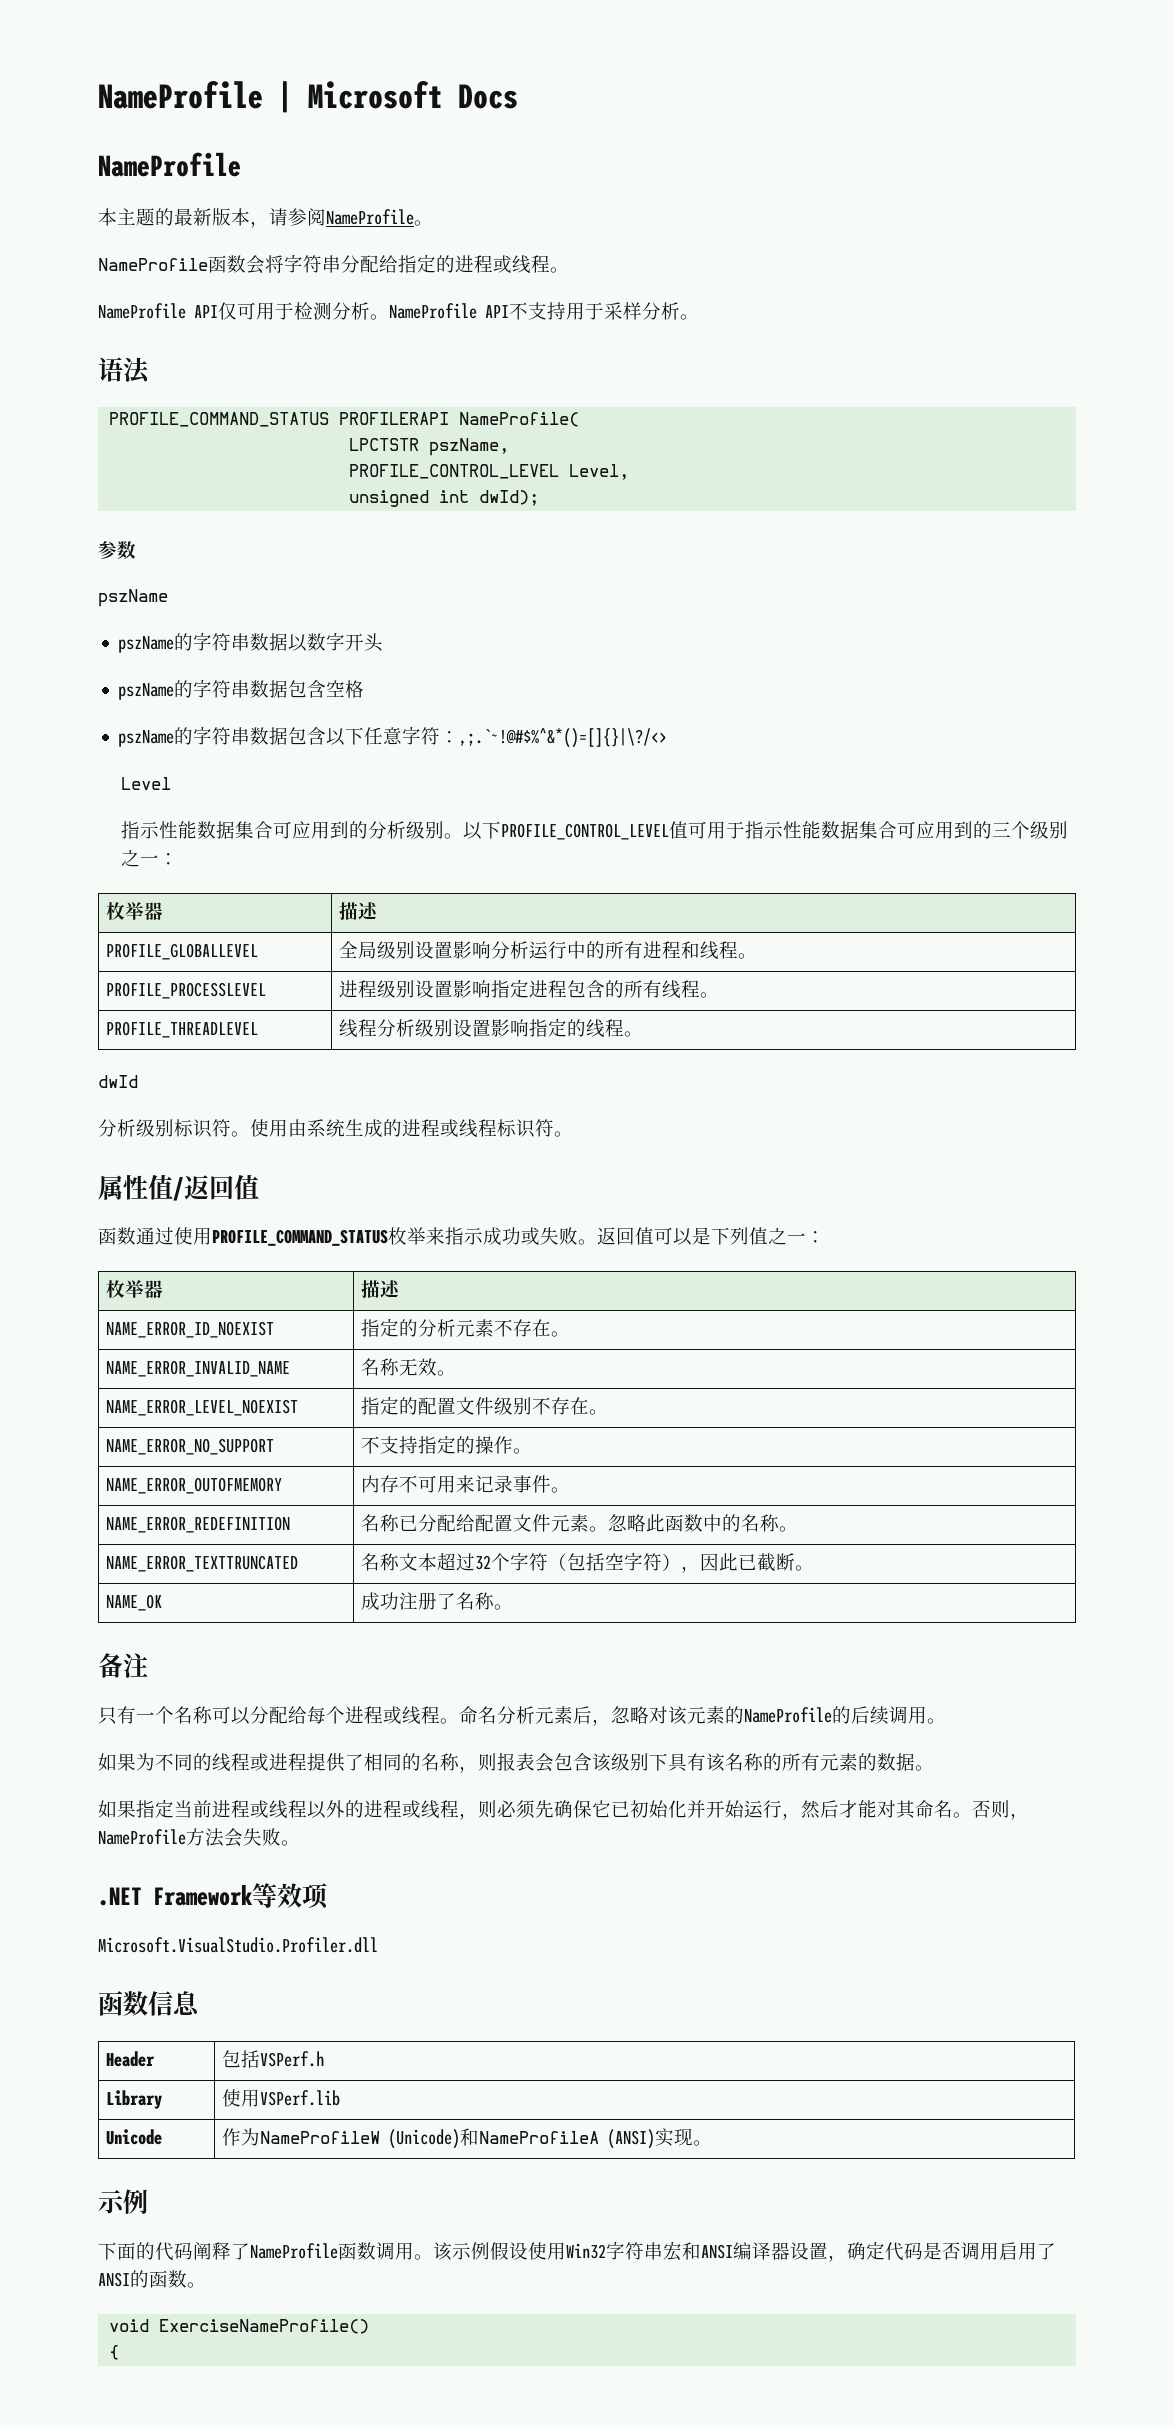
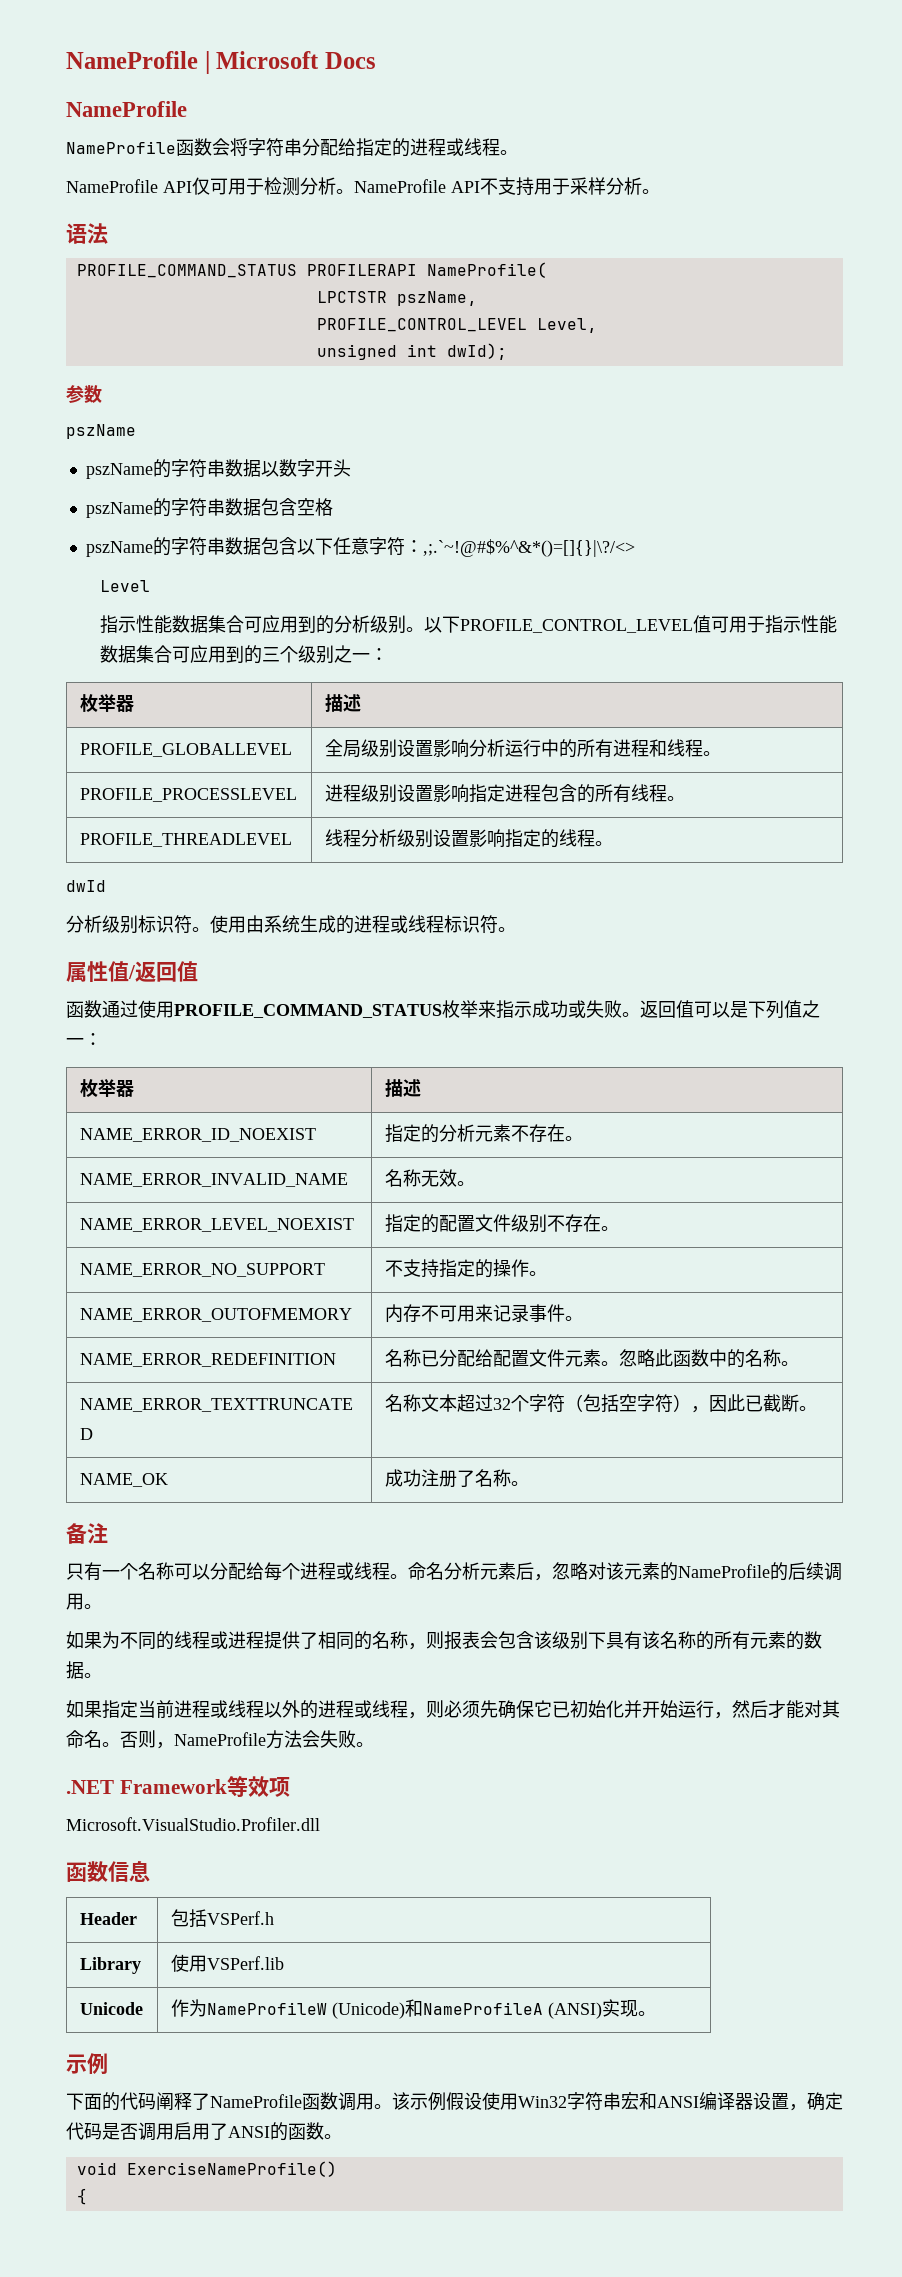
- 本主题的最新版本，请参阅NameProfile。

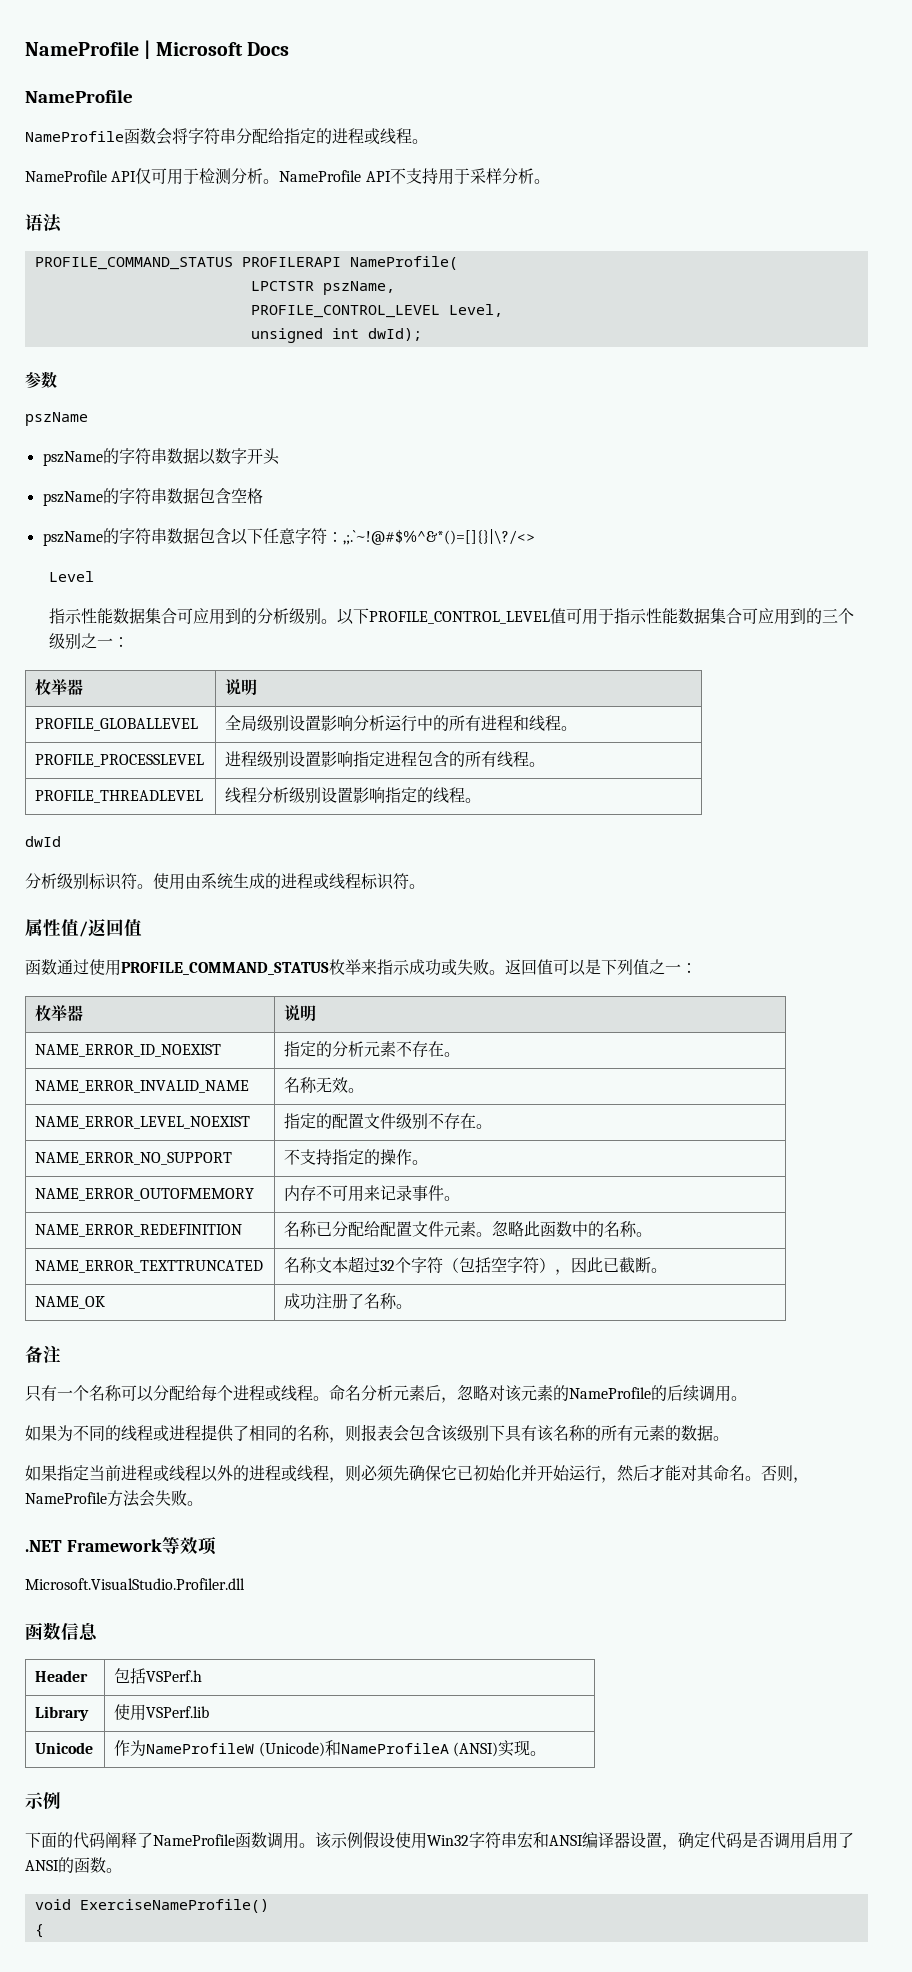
  以下PROFILE_CONTROL_LEVEL值可用于指示性能数据集合可应用到的三个级别之一：
- 枚举器 | 描述
+ 枚举器 | 说明
  返回值可以是下列值之一：
- 枚举器 | 描述
+ 枚举器 | 说明

